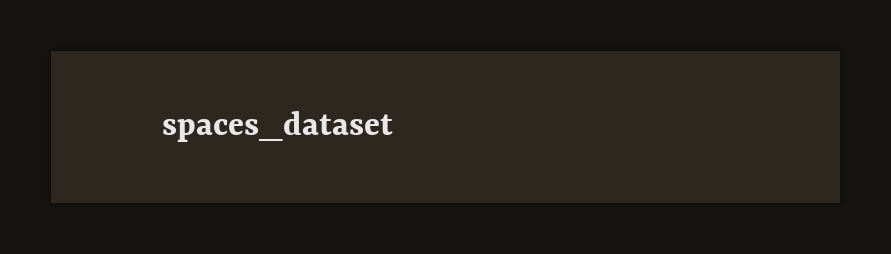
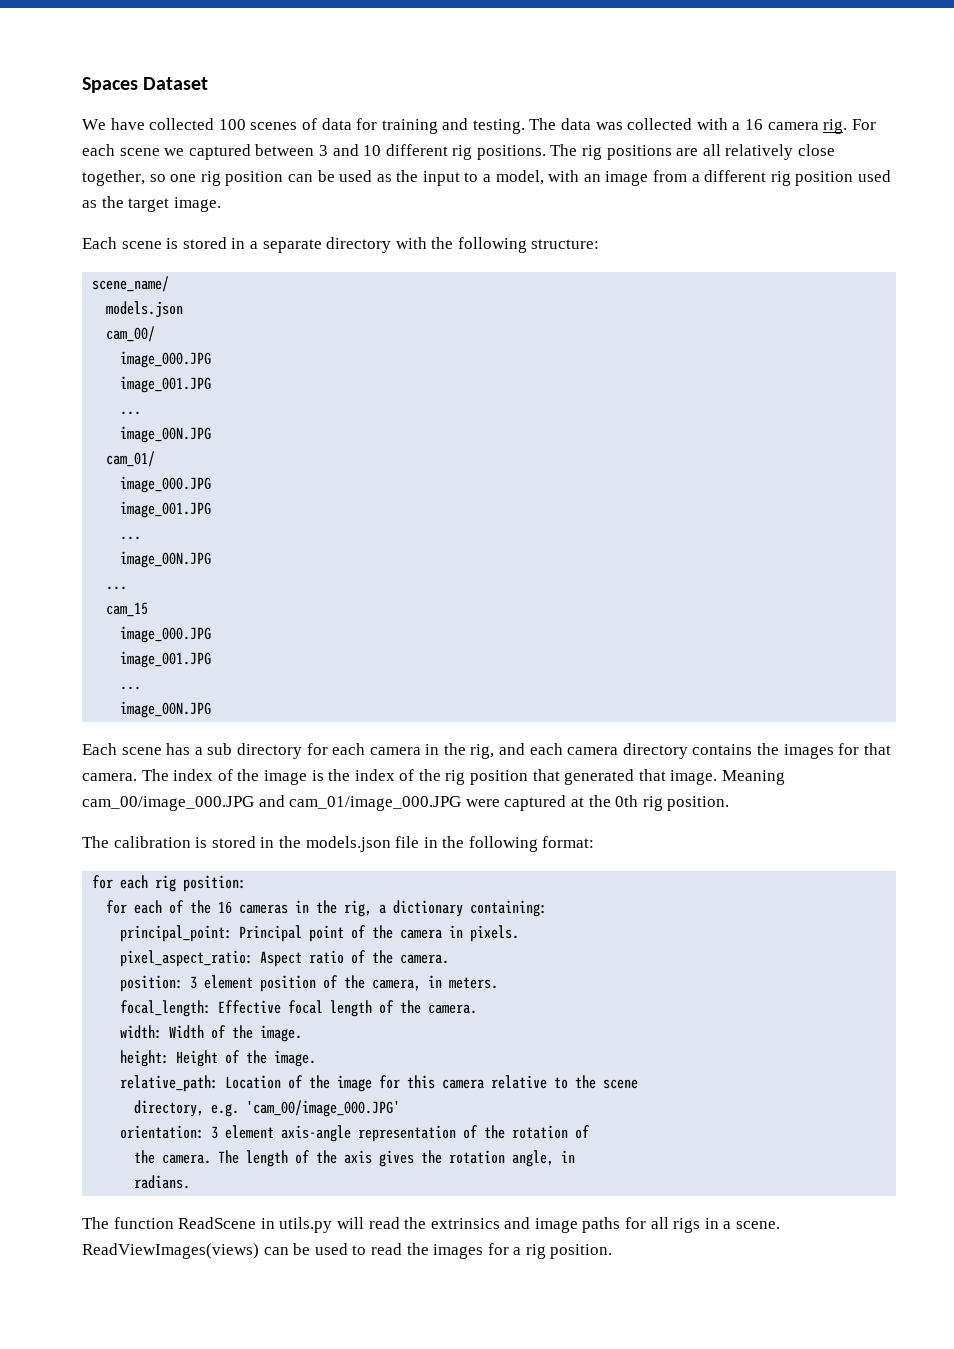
- spaces_dataset
+ Spaces Dataset
+ We have collected 100 scenes of data for training and testing. The data was collected with a 16 camera rig. For each scene we captured between 3 and 10 different rig positions. The rig positions are all relatively close together, so one rig position can be used as the input to a model, with an image from a different rig position used as the target image.
+ Each scene is stored in a separate directory with the following structure:
+ scene_name/
+ models.json
+ cam_00/
+ image_000.JPG
+ image_001.JPG
+ ...
+ image_00N.JPG
+ cam_01/
+ image_000.JPG
+ image_001.JPG
+ ...
+ image_00N.JPG
+ ...
+ cam_15
+ image_000.JPG
+ image_001.JPG
+ ...
+ image_00N.JPG
+ Each scene has a sub directory for each camera in the rig, and each camera directory contains the images for that camera. The index of the image is the index of the rig position that generated that image. Meaning cam_00/image_000.JPG and cam_01/image_000.JPG were captured at the 0th rig position.
+ The calibration is stored in the models.json file in the following format:
+ for each rig position:
+ for each of the 16 cameras in the rig, a dictionary containing:
+ principal_point: Principal point of the camera in pixels.
+ pixel_aspect_ratio: Aspect ratio of the camera.
+ position: 3 element position of the camera, in meters.
+ focal_length: Effective focal length of the camera.
+ width: Width of the image.
+ height: Height of the image.
+ relative_path: Location of the image for this camera relative to the scene
+ directory, e.g. 'cam_00/image_000.JPG'
+ orientation: 3 element axis-angle representation of the rotation of
+ the camera. The length of the axis gives the rotation angle, in
+ radians.
+ The function ReadScene in utils.py will read the extrinsics and image paths for all rigs in a scene. ReadViewImages(views) can be used to read the images for a rig position.

